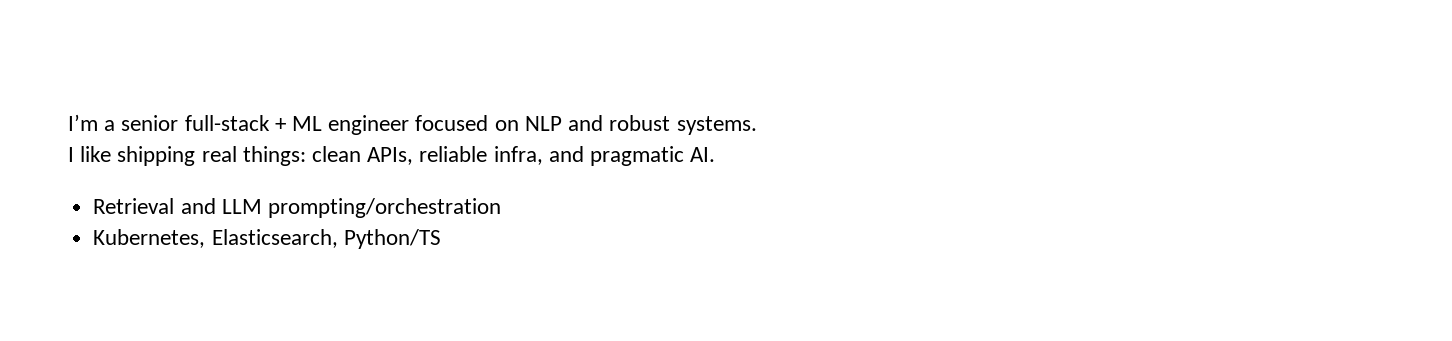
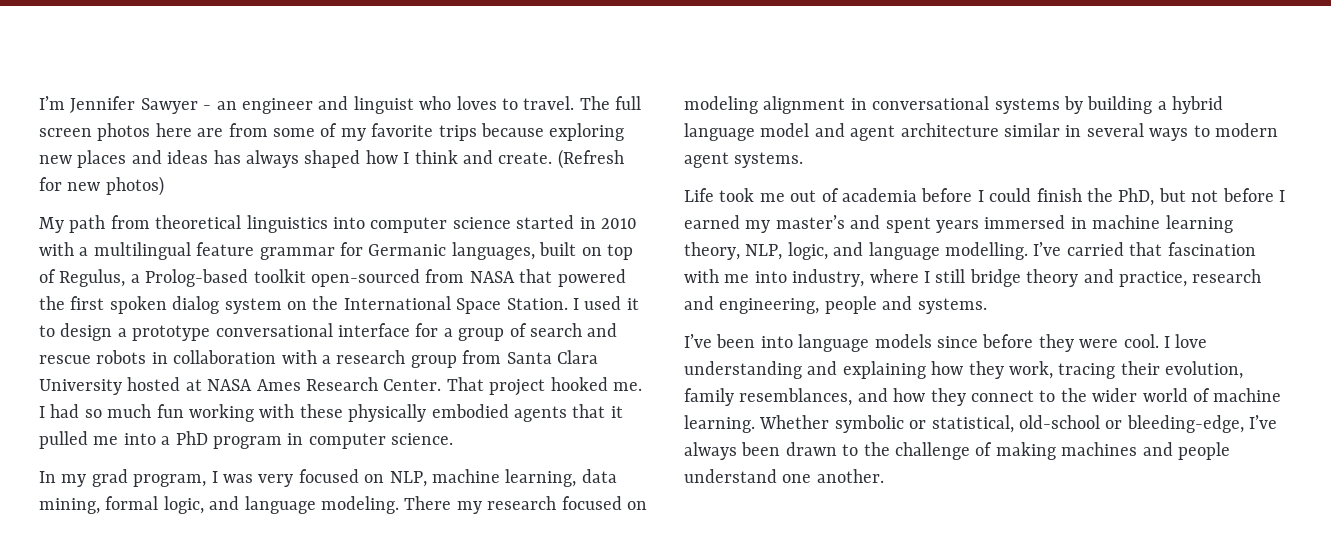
- I’m a senior full-stack + ML engineer focused on NLP and robust systems.
- I like shipping real things: clean APIs, reliable infra, and pragmatic AI.
- Retrieval and LLM prompting/orchestration
- Kubernetes, Elasticsearch, Python/TS
+ I’m Jennifer Sawyer - an engineer and linguist who loves to travel. The full screen photos here are from some of my favorite trips because exploring new places and ideas has always shaped how I think and create. (Refresh for new photos)
+ My path from theoretical linguistics into computer science started in 2010 with a multilingual feature grammar for Germanic languages, built on top of Regulus, a Prolog-based toolkit open-sourced from NASA that powered the first spoken dialog system on the International Space Station. I used it to design a prototype conversational interface for a group of search and rescue robots in collaboration with a research group from Santa Clara University hosted at NASA Ames Research Center. That project hooked me. I had so much fun working with these physically embodied agents that it pulled me into a PhD program in computer science.
+ In my grad program, I was very focused on NLP, machine learning, data mining, formal logic, and language modeling. There my research focused on modeling alignment in conversational systems by building a hybrid language model and agent architecture similar in several ways to modern agent systems.
+ Life took me out of academia before I could finish the PhD, but not before I earned my master’s and spent years immersed in machine learning theory, NLP, logic, and language modelling. I’ve carried that fascination with me into industry, where I still bridge theory and practice, research and engineering, people and systems.
+ I’ve been into language models since before they were cool. I love understanding and explaining how they work, tracing their evolution, family resemblances, and how they connect to the wider world of machine learning. Whether symbolic or statistical, old-school or bleeding-edge, I’ve always been drawn to the challenge of making machines and people understand one another.

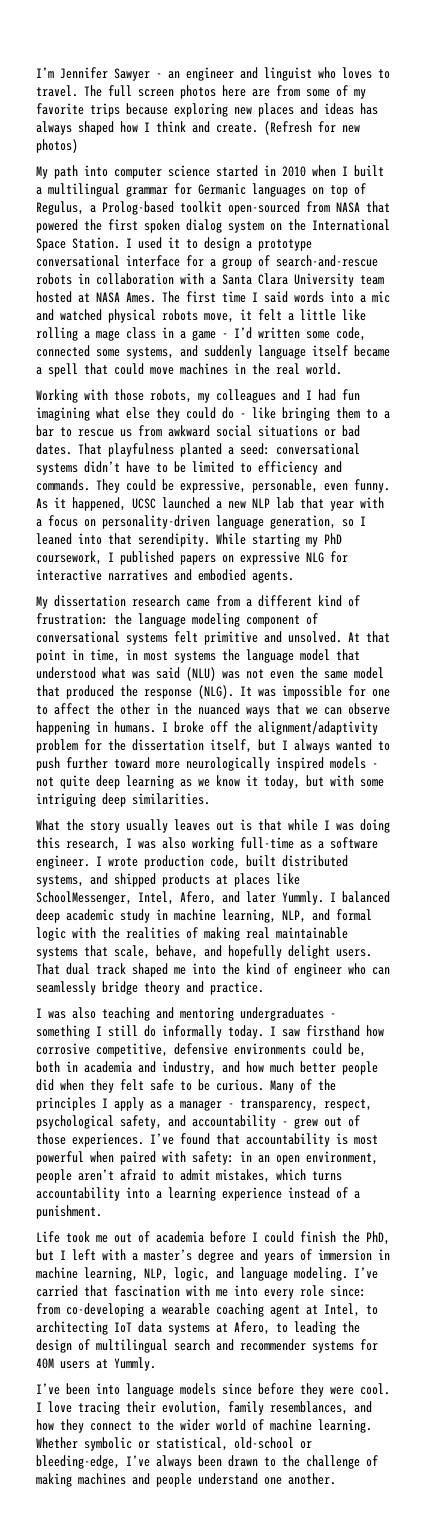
- My path from theoretical linguistics into computer science started in 2010 with a multilingual feature grammar for Germanic languages, built on top of Regulus, a Prolog-based toolkit open-sourced from NASA that powered the first spoken dialog system on the International Space Station.
+ My path into computer science started in 2010 when I built a multilingual grammar for Germanic languages on top of Regulus, a Prolog-based toolkit open-sourced from NASA that powered the first spoken dialog system on the International Space Station.
- I used it to design a prototype conversational interface for a group of search and rescue robots in collaboration with a research group from Santa Clara University hosted at NASA Ames Research Center. That project hooked me. I had so much fun working with these physically embodied agents that it pulled me into a PhD program in computer science.
- In my grad program, I was very focused on NLP, machine learning, data mining, formal logic, and language modeling. There my research focused on modeling alignment in conversational systems by building a hybrid language model and agent architecture similar in several ways to modern agent systems.
+ I used it to design a prototype conversational interface for a group of search-and-rescue robots in collaboration with a Santa Clara University team hosted at NASA Ames. The first time I said words into a mic and watched physical robots move, it felt a little like rolling a mage class in a game - I’d written some code, connected some systems, and suddenly language itself became a spell that could move machines in the real world.
+ Working with those robots, my colleagues and I had fun imagining what else they could do - like bringing them to a bar to rescue us from awkward social situations or bad dates. That playfulness planted a seed: conversational systems didn’t have to be limited to efficiency and commands. They could be expressive, personable, even funny. As it happened, UCSC launched a new NLP lab that year with a focus on personality-driven language generation, so I leaned into that serendipity. While starting my PhD coursework, I published papers on expressive NLG for interactive narratives and embodied agents.
+ My dissertation research came from a different kind of frustration: the language modeling component of conversational systems felt primitive and unsolved. At that point in time, in most systems the language model that understood what was said (NLU) was not even the same model that produced the response (NLG). It was impossible for one to affect the other in the nuanced ways that we can observe happening in humans. I broke off the alignment/adaptivity problem for the dissertation itself, but I always wanted to push further toward more neurologically inspired models - not quite deep learning as we know it today, but with some intriguing deep similarities.
+ What the story usually leaves out is that while I was doing this research, I was also working full-time as a software engineer. I wrote production code, built distributed systems, and shipped products at places like SchoolMessenger, Intel, Afero, and later Yummly. I balanced deep academic study in machine learning, NLP, and formal logic with the realities of making real maintainable systems that scale, behave, and hopefully delight users. That dual track shaped me into the kind of engineer who can seamlessly bridge theory and practice.
+ I was also teaching and mentoring undergraduates - something I still do informally today. I saw firsthand how corrosive competitive, defensive environments could be, both in academia and industry, and how much better people did when they felt safe to be curious. Many of the principles I apply as a manager - transparency, respect, psychological safety, and accountability - grew out of those experiences. I’ve found that accountability is most powerful when paired with safety: in an open environment, people aren’t afraid to admit mistakes, which turns accountability into a learning experience instead of a punishment.
- Life took me out of academia before I could finish the PhD, but not before I earned my master’s and spent years immersed in machine learning theory, NLP, logic, and language modelling.
+ Life took me out of academia before I could finish the PhD, but I left with a master’s degree and years of immersion in machine learning, NLP, logic, and language modeling.
- I’ve carried that fascination with me into industry, where I still bridge theory and practice, research and engineering, people and systems.
+ I’ve carried that fascination with me into every role since: from co-developing a wearable coaching agent at Intel, to architecting IoT data systems at Afero, to leading the design of multilingual search and recommender systems for 40M users at Yummly.
- I love understanding and explaining how they work, tracing their evolution, family resemblances, and how they connect to the wider world of machine learning.
+ I love tracing their evolution, family resemblances, and how they connect to the wider world of machine learning.

